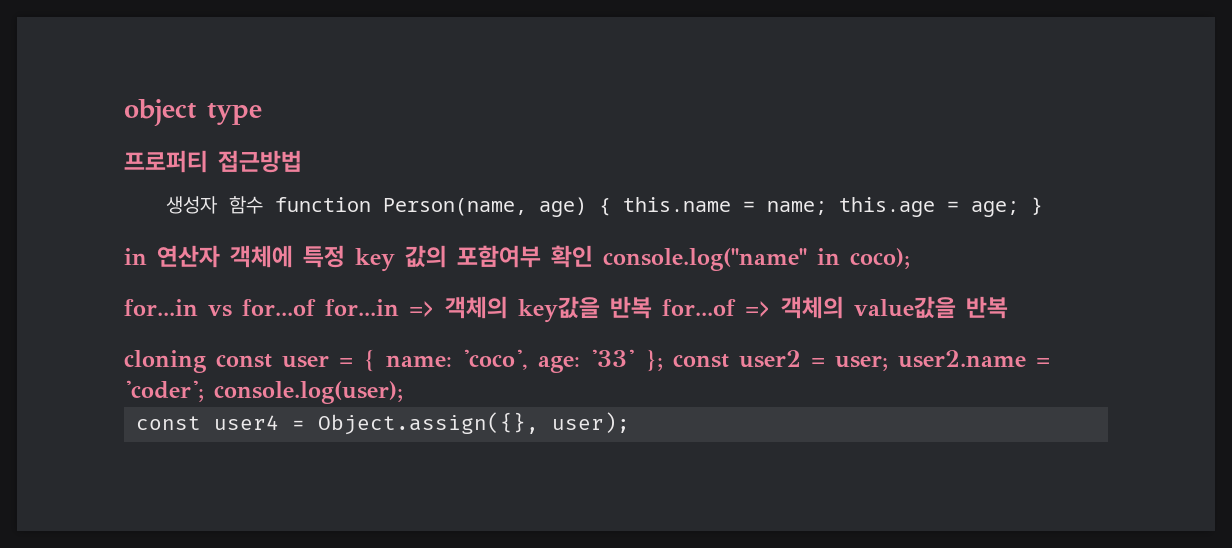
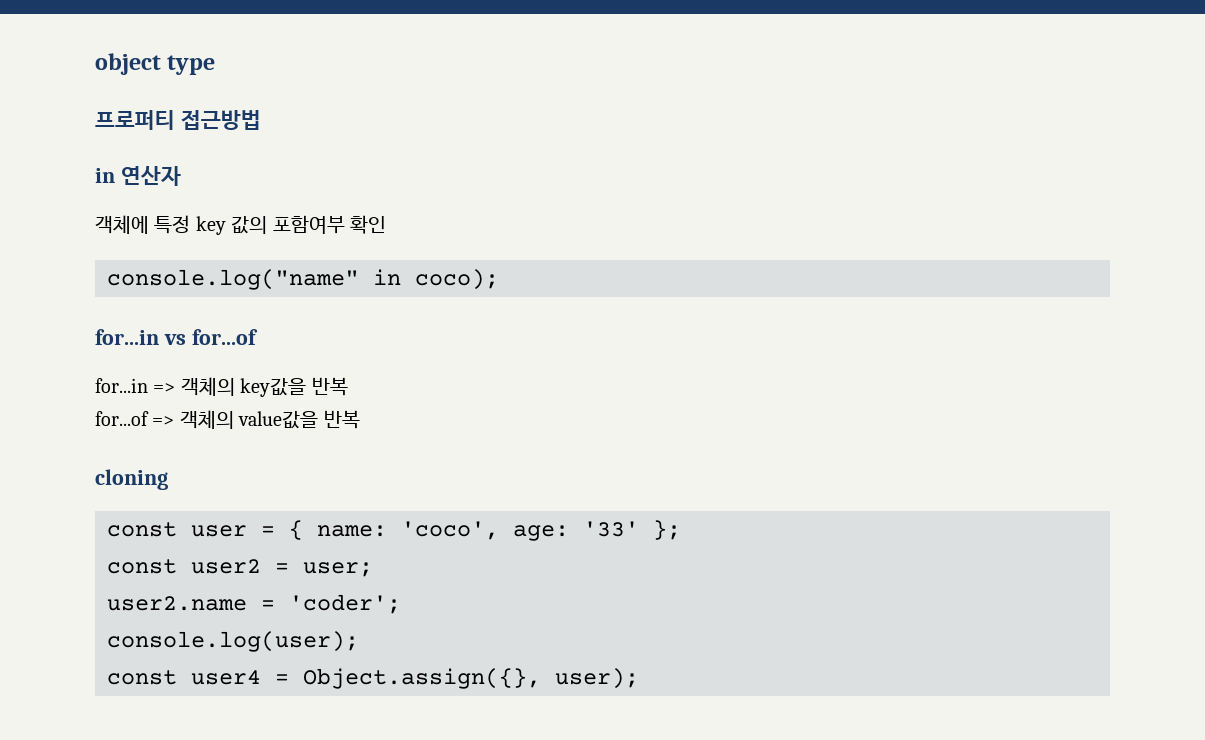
- 생성자 함수 function Person(name, age) { this.name = name; this.age = age; }
- in 연산자 객체에 특정 key 값의 포함여부 확인 console.log("name" in coco);
+ in 연산자
+ 객체에 특정 key 값의 포함여부 확인
+ console.log("name" in coco);
- for...in vs for...of for...in => 객체의 key값을 반복 for...of => 객체의 value값을 반복
+ for...in vs for...of
+ for...in => 객체의 key값을 반복
+ for...of => 객체의 value값을 반복
- cloning const user = { name: 'coco', age: '33' }; const user2 = user; user2.name = 'coder'; console.log(user);
+ cloning
+ const user = { name: 'coco', age: '33' };
+ const user2 = user;
+ user2.name = 'coder';
+ console.log(user);

